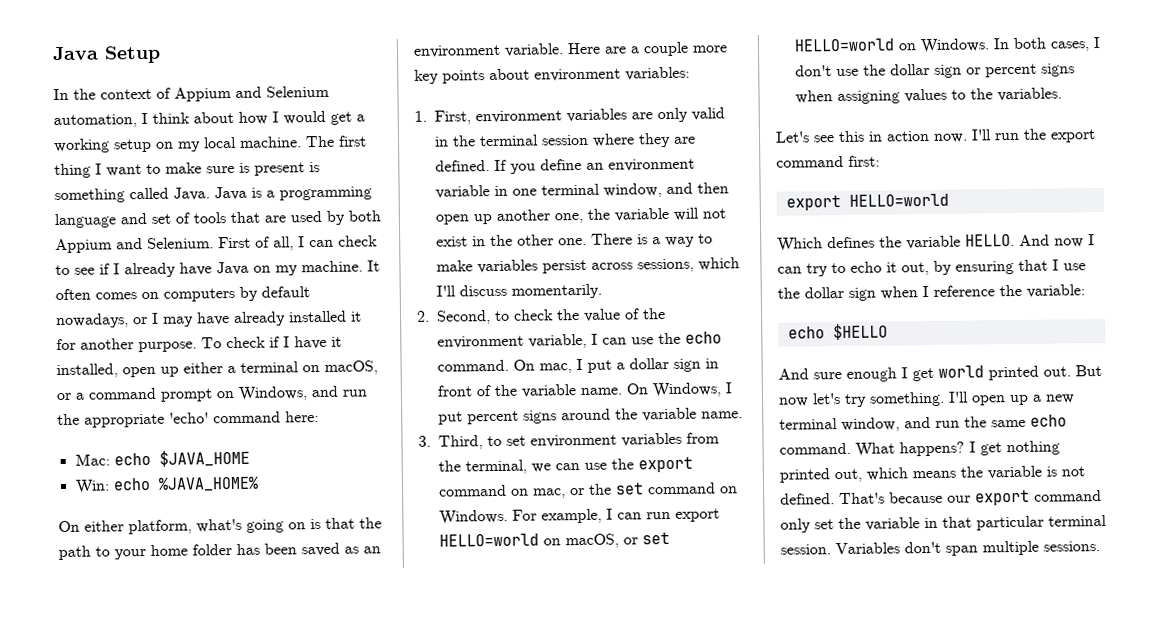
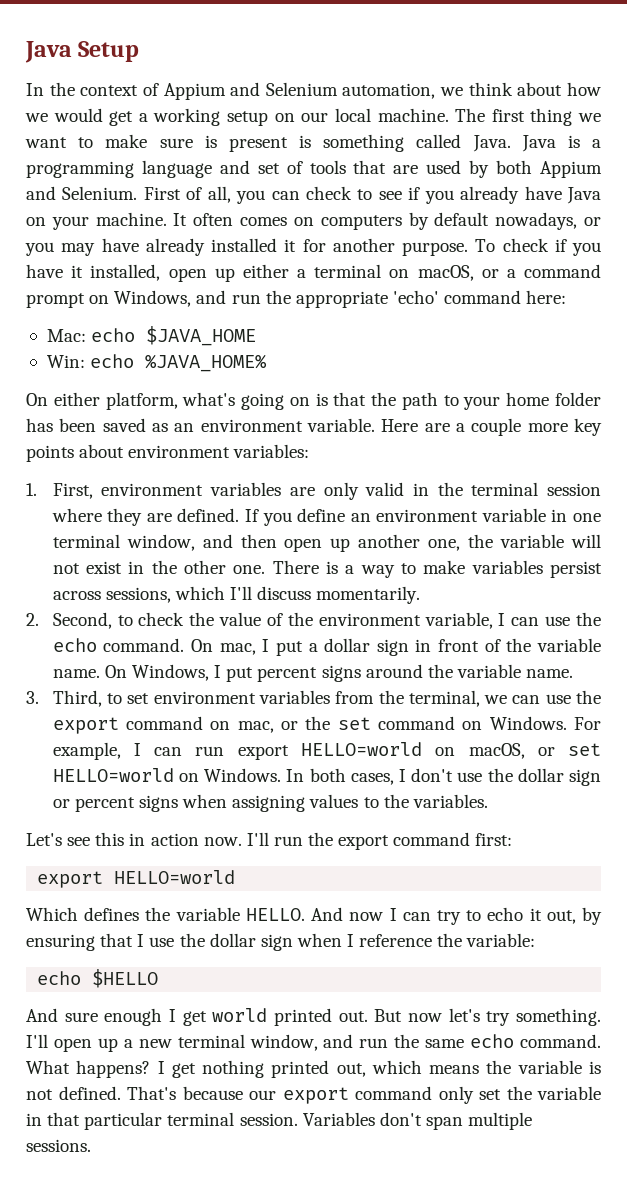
- In the context of Appium and Selenium automation, I think about how I would get a working setup on my local machine.
+ In the context of Appium and Selenium automation, we think about how we would get a working setup on our local machine.
- The first thing I want to make sure is present is something called Java.
+ The first thing we want to make sure is present is something called Java.
- First of all, I can check to see if I already have Java on my machine.
+ First of all, you can check to see if you already have Java on your machine.
- It often comes on computers by default nowadays, or I may have already installed it for another purpose.
+ It often comes on computers by default nowadays, or you may have already installed it for another purpose.
- To check if I have it installed, open up either a terminal on macOS, or a command prompt on Windows, and run the appropriate 'echo' command here:
+ To check if you have it installed, open up either a terminal on macOS, or a command prompt on Windows, and run the appropriate 'echo' command here:

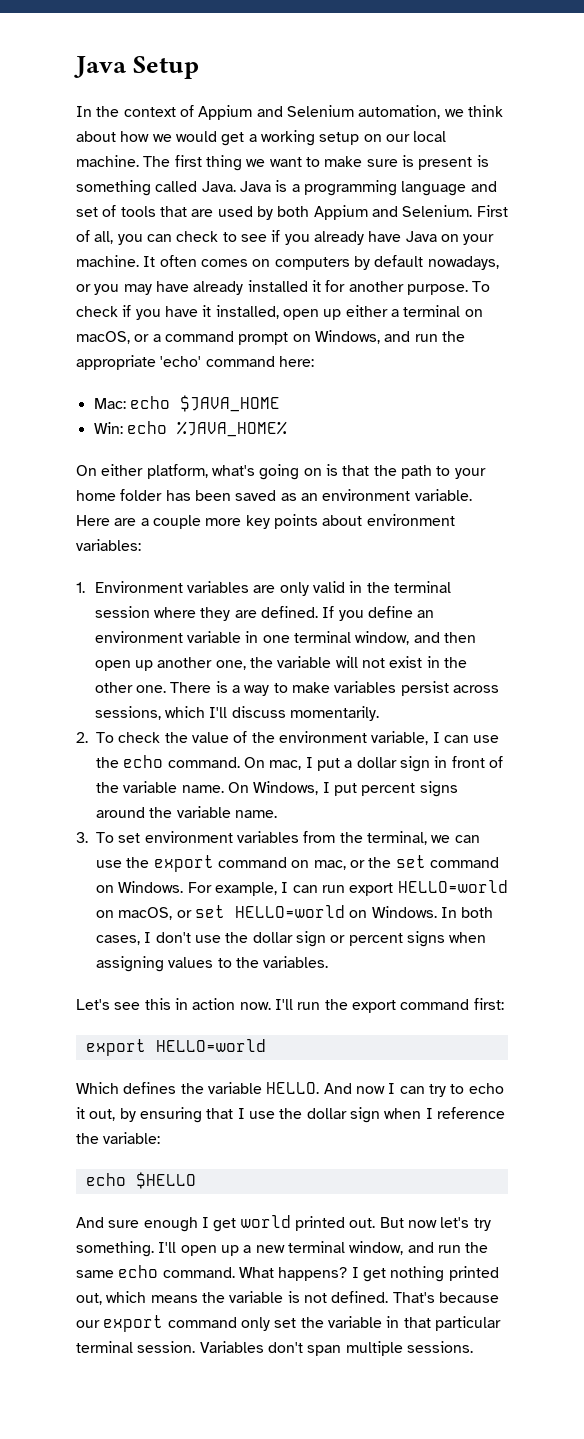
- 1. First, environment variables are only valid in the terminal session where they are defined.
+ 1. Environment variables are only valid in the terminal session where they are defined.
- 2. Second, to check the value of the environment variable, I can use the echo command.
+ 2. To check the value of the environment variable, I can use the echo command.
- 3. Third, to set environment variables from the terminal, we can use the export command on mac, or the set command on Windows.
+ 3. To set environment variables from the terminal, we can use the export command on mac, or the set command on Windows.

